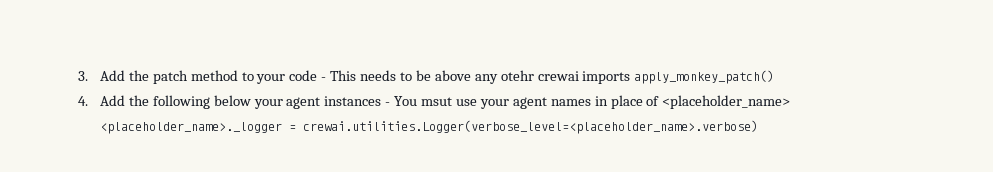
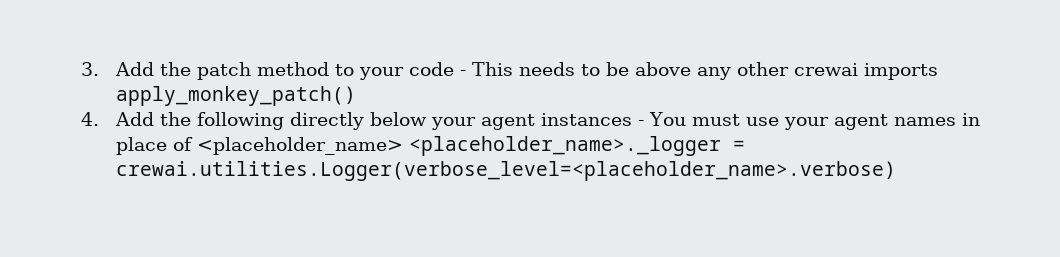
- 3. Add the patch method to your code - This needs to be above any otehr crewai imports apply_monkey_patch()
+ 3. Add the patch method to your code - This needs to be above any other crewai imports apply_monkey_patch()
- 4. Add the following below your agent instances - You msut use your agent names in place of <placeholder_name> <placeholder_name>._logger = crewai.utilities.Logger(verbose_level=<placeholder_name>.verbose)
+ 4. Add the following directly below your agent instances - You must use your agent names in place of <placeholder_name> <placeholder_name>._logger = crewai.utilities.Logger(verbose_level=<placeholder_name>.verbose)

